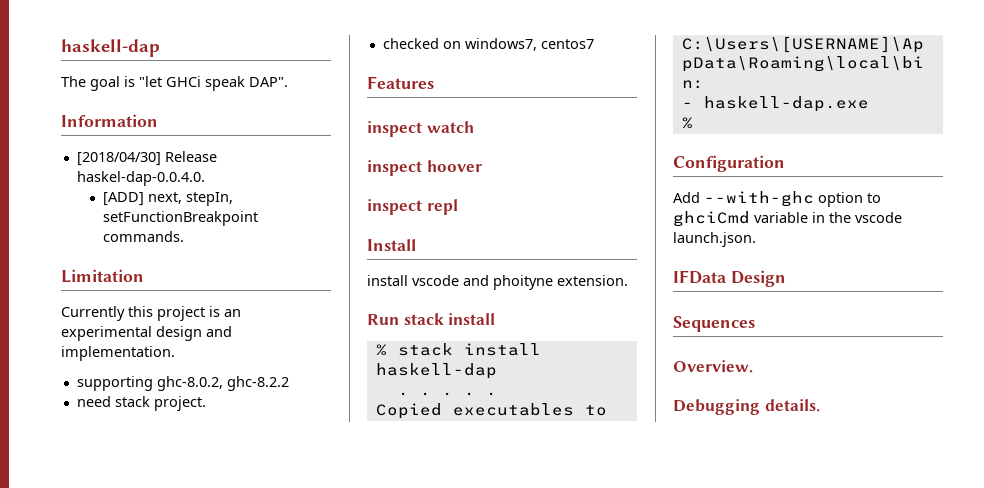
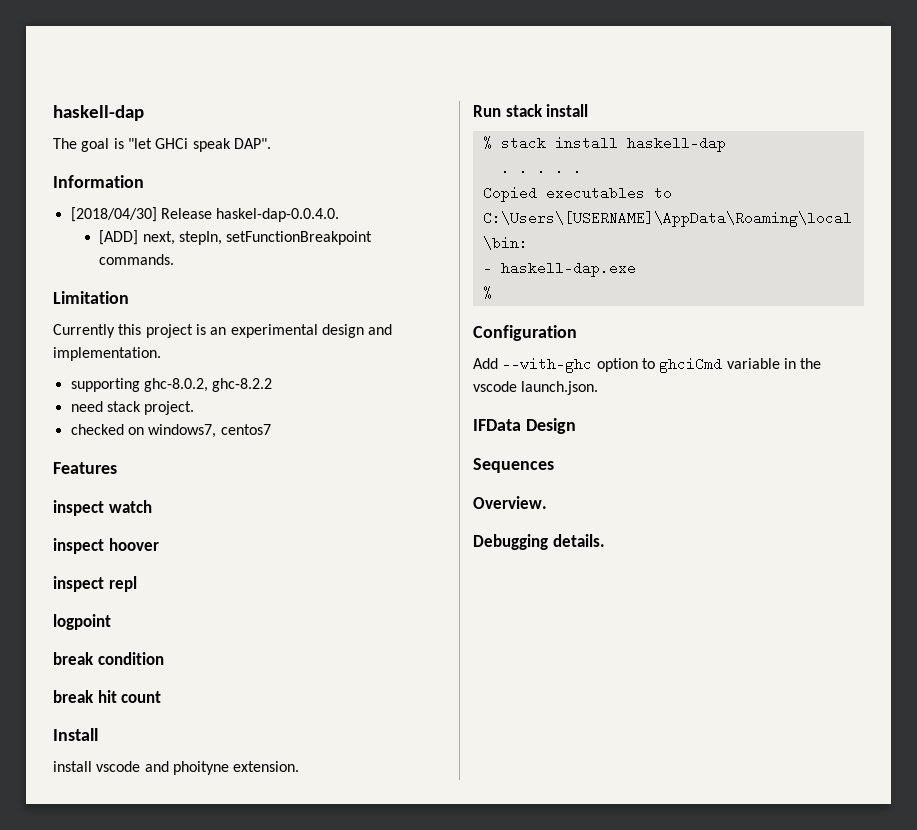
+ logpoint
+ break condition
+ break hit count

